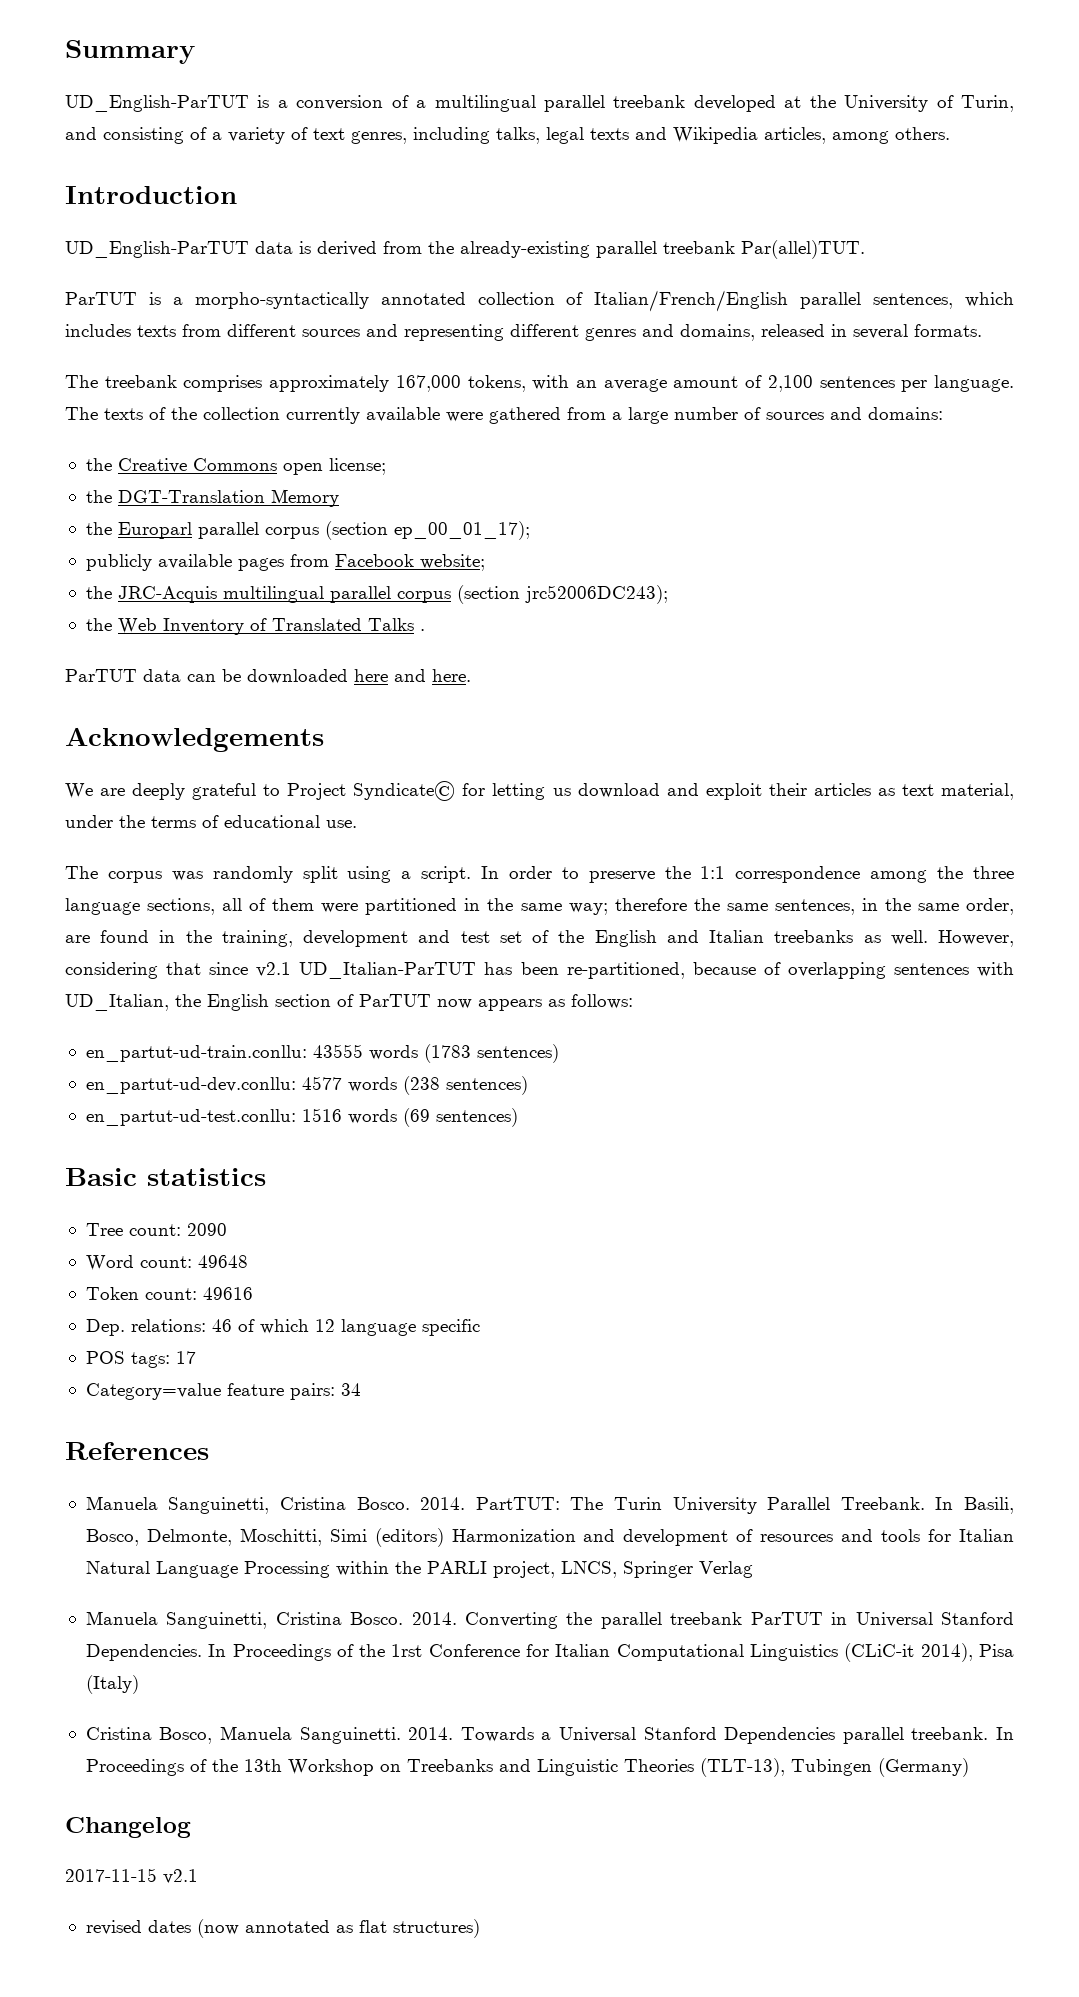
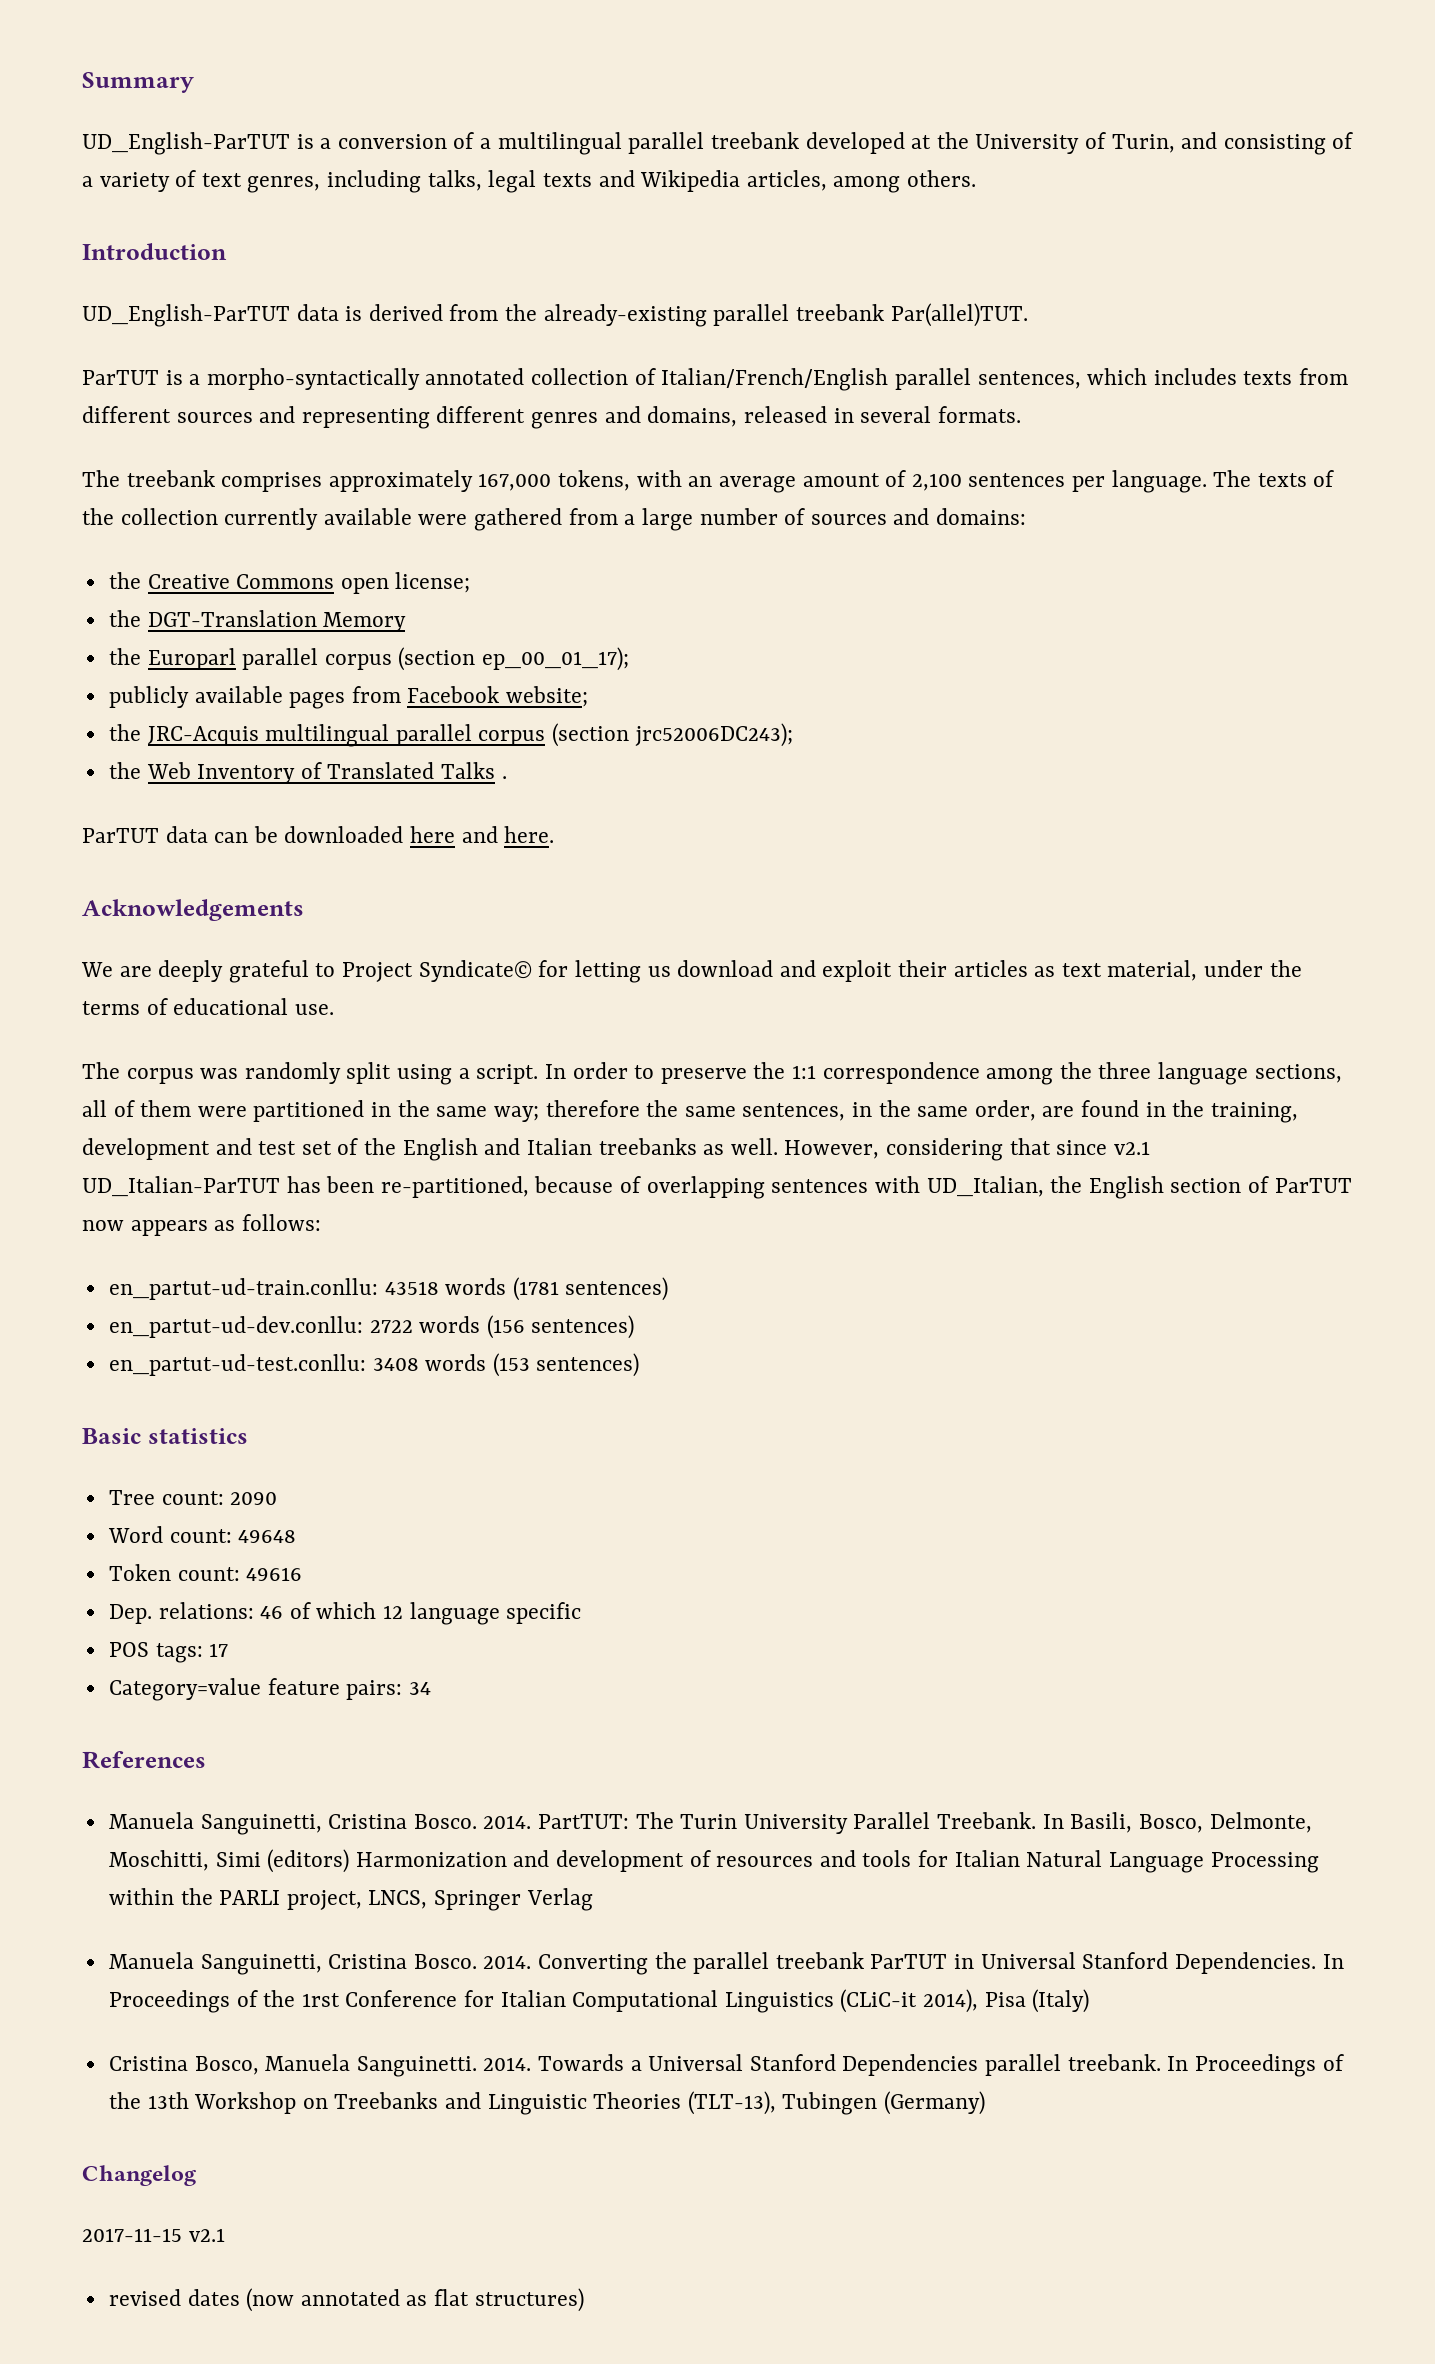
- en_partut-ud-train.conllu: 43555 words (1783 sentences)
+ en_partut-ud-train.conllu: 43518 words (1781 sentences)
- en_partut-ud-dev.conllu: 4577 words (238 sentences)
+ en_partut-ud-dev.conllu: 2722 words (156 sentences)
- en_partut-ud-test.conllu: 1516 words (69 sentences)
+ en_partut-ud-test.conllu: 3408 words (153 sentences)

